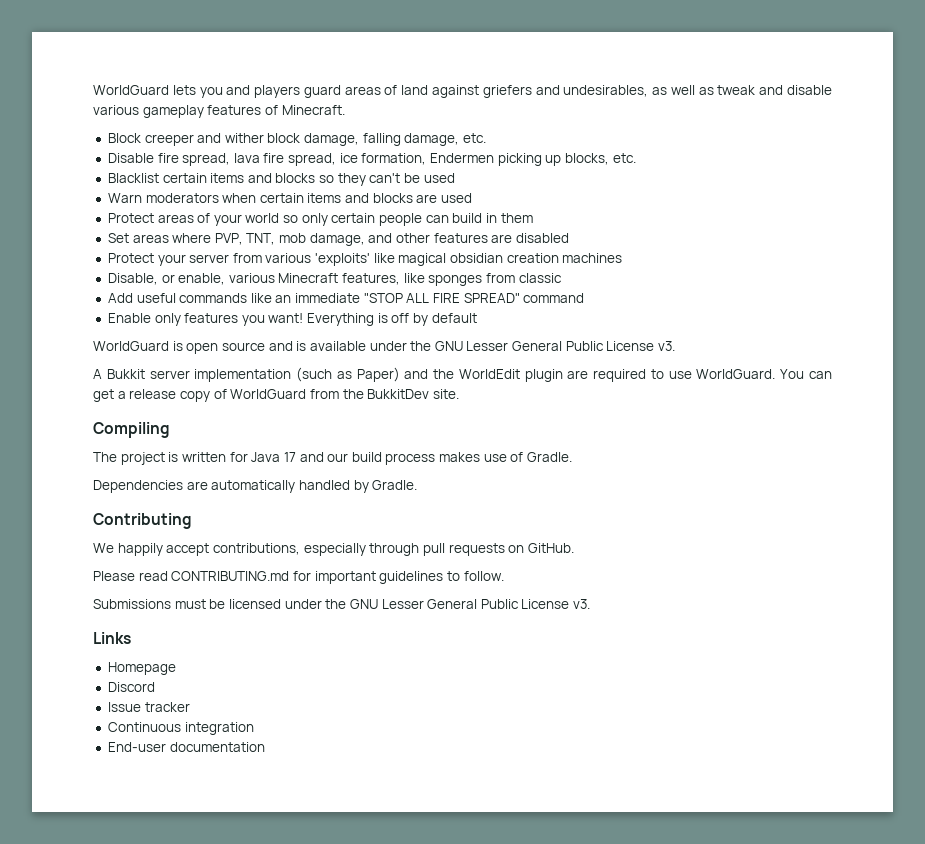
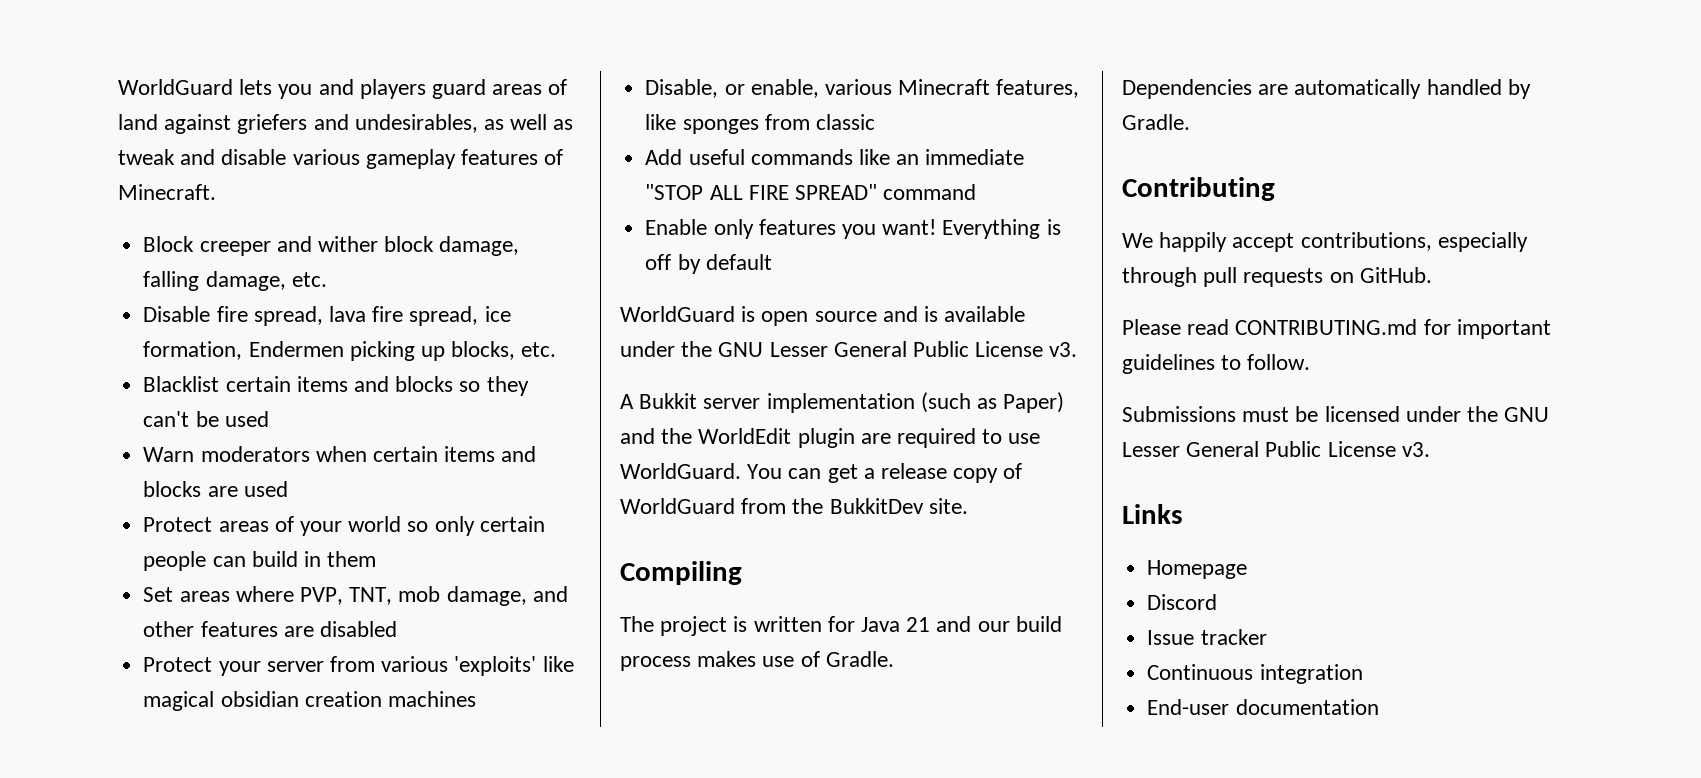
- The project is written for Java 17 and our build process makes use of Gradle.
+ The project is written for Java 21 and our build process makes use of Gradle.

